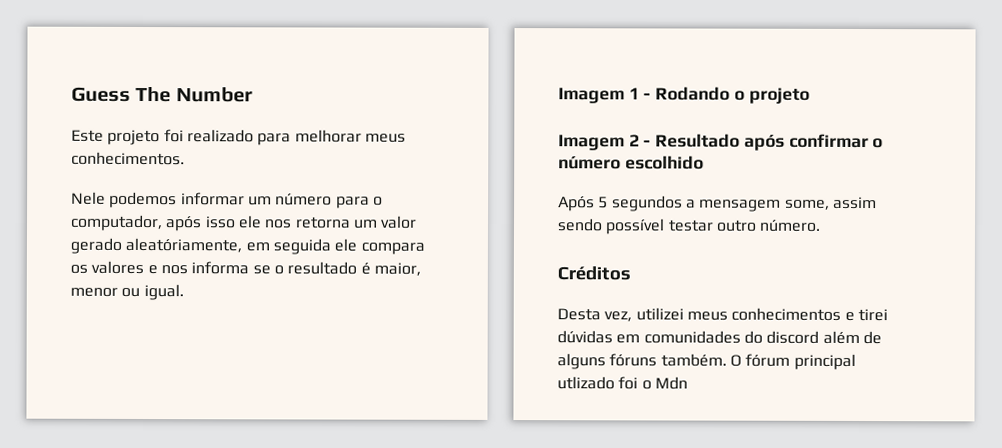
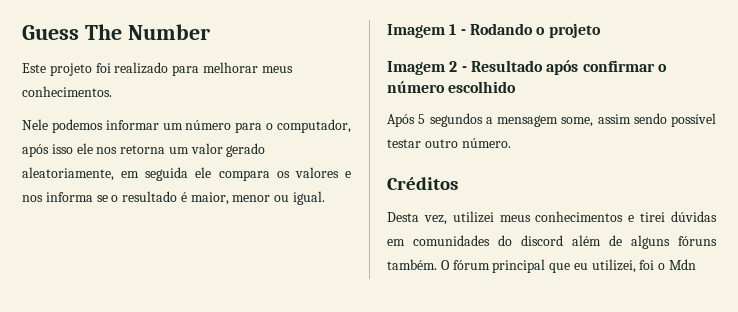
- Nele podemos informar um número para o computador, após isso ele nos retorna um valor gerado aleatóriamente, em seguida ele compara os valores e nos informa se o resultado é maior, menor ou igual.
+ Nele podemos informar um número para o computador, após isso ele nos retorna um valor gerado aleatoriamente, em seguida ele compara os valores e nos informa se o resultado é maior, menor ou igual.
- O fórum principal utlizado foi o Mdn
+ O fórum principal que eu utilizei, foi o Mdn

